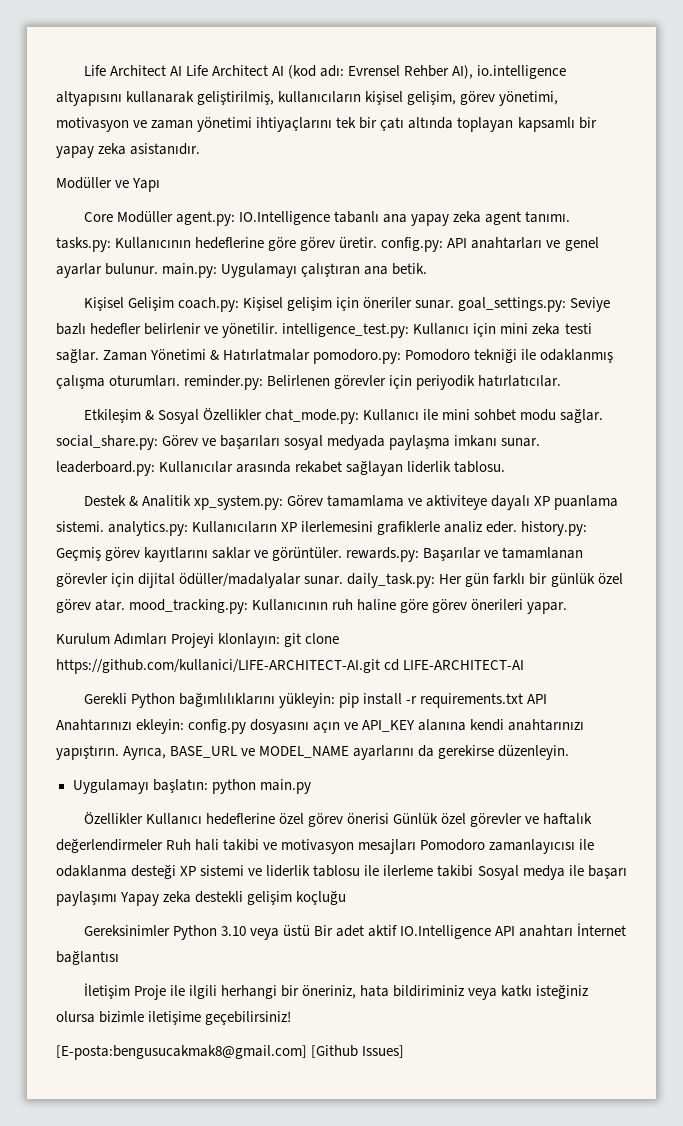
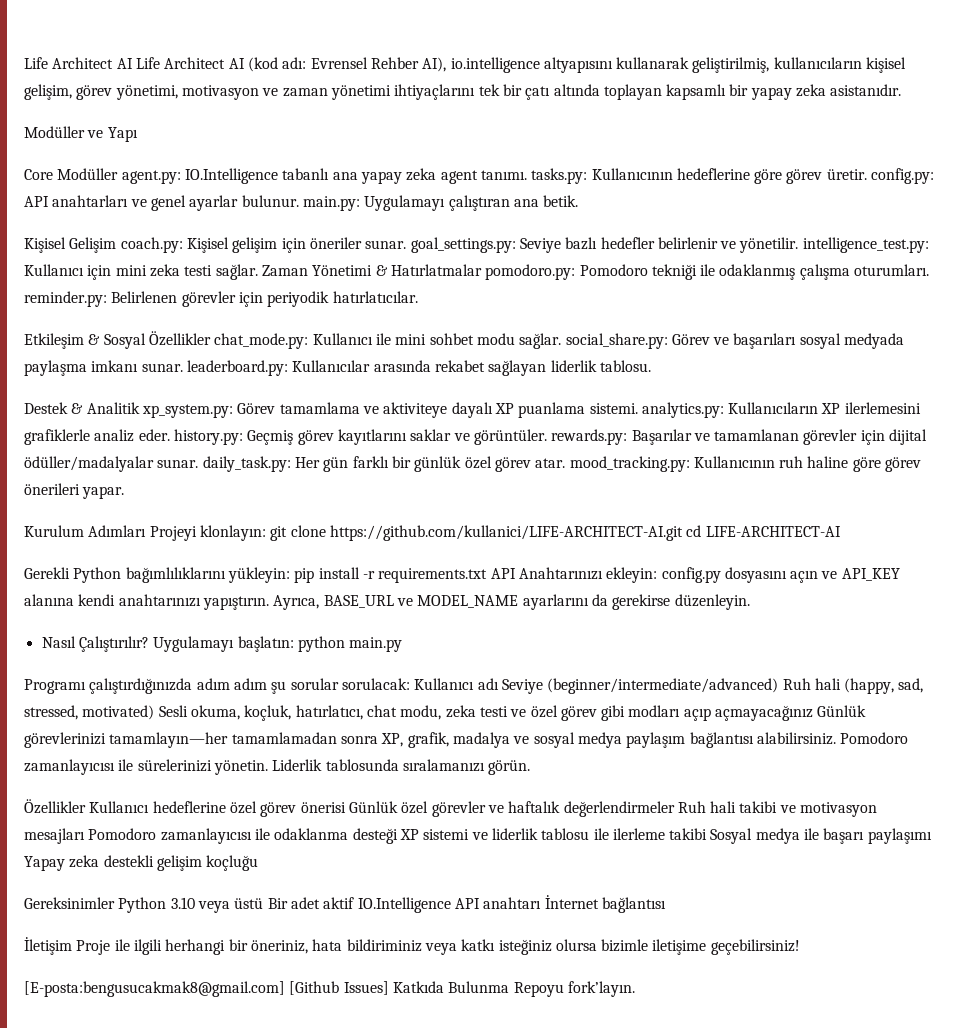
+ Nasıl Çalıştırılır?
+ Programı çalıştırdığınızda adım adım şu sorular sorulacak: Kullanıcı adı Seviye (beginner/intermediate/advanced) Ruh hali (happy, sad, stressed, motivated) Sesli okuma, koçluk, hatırlatıcı, chat modu, zeka testi ve özel görev gibi modları açıp açmayacağınız Günlük görevlerinizi tamamlayın—her tamamlamadan sonra XP, grafik, madalya ve sosyal medya paylaşım bağlantısı alabilirsiniz. Pomodoro zamanlayıcısı ile sürelerinizi yönetin. Liderlik tablosunda sıralamanızı görün.
- [E-posta:bengusucakmak8@gmail.com] [Github Issues]
+ [E-posta:bengusucakmak8@gmail.com] [Github Issues] Katkıda Bulunma Repoyu fork’layın.

